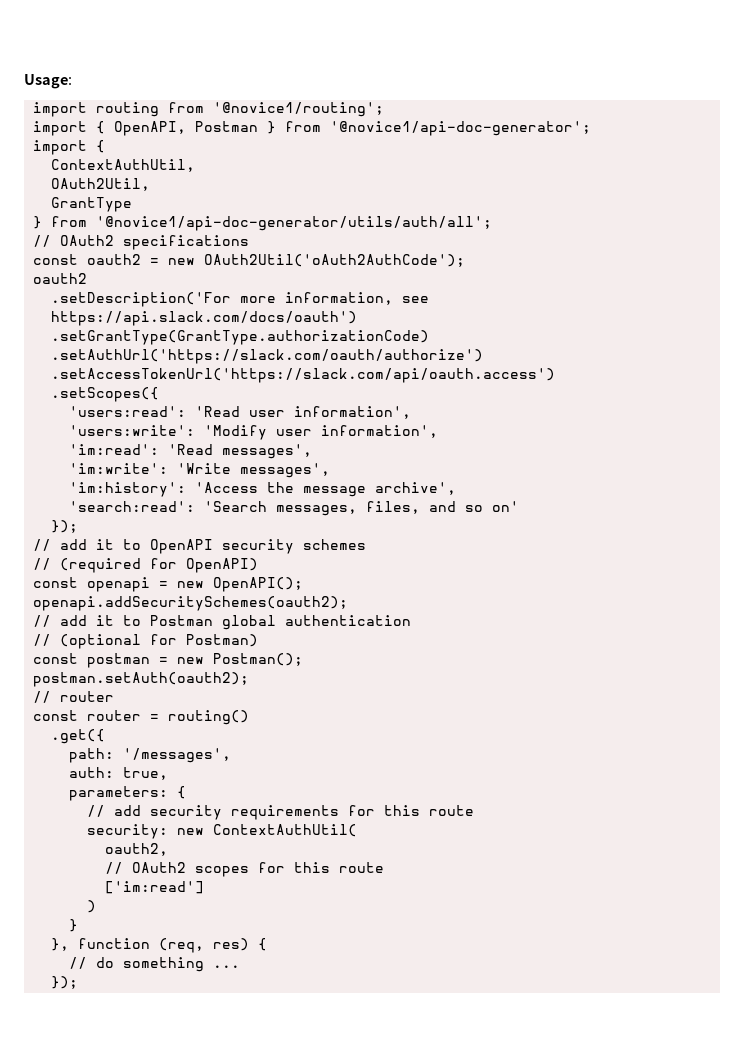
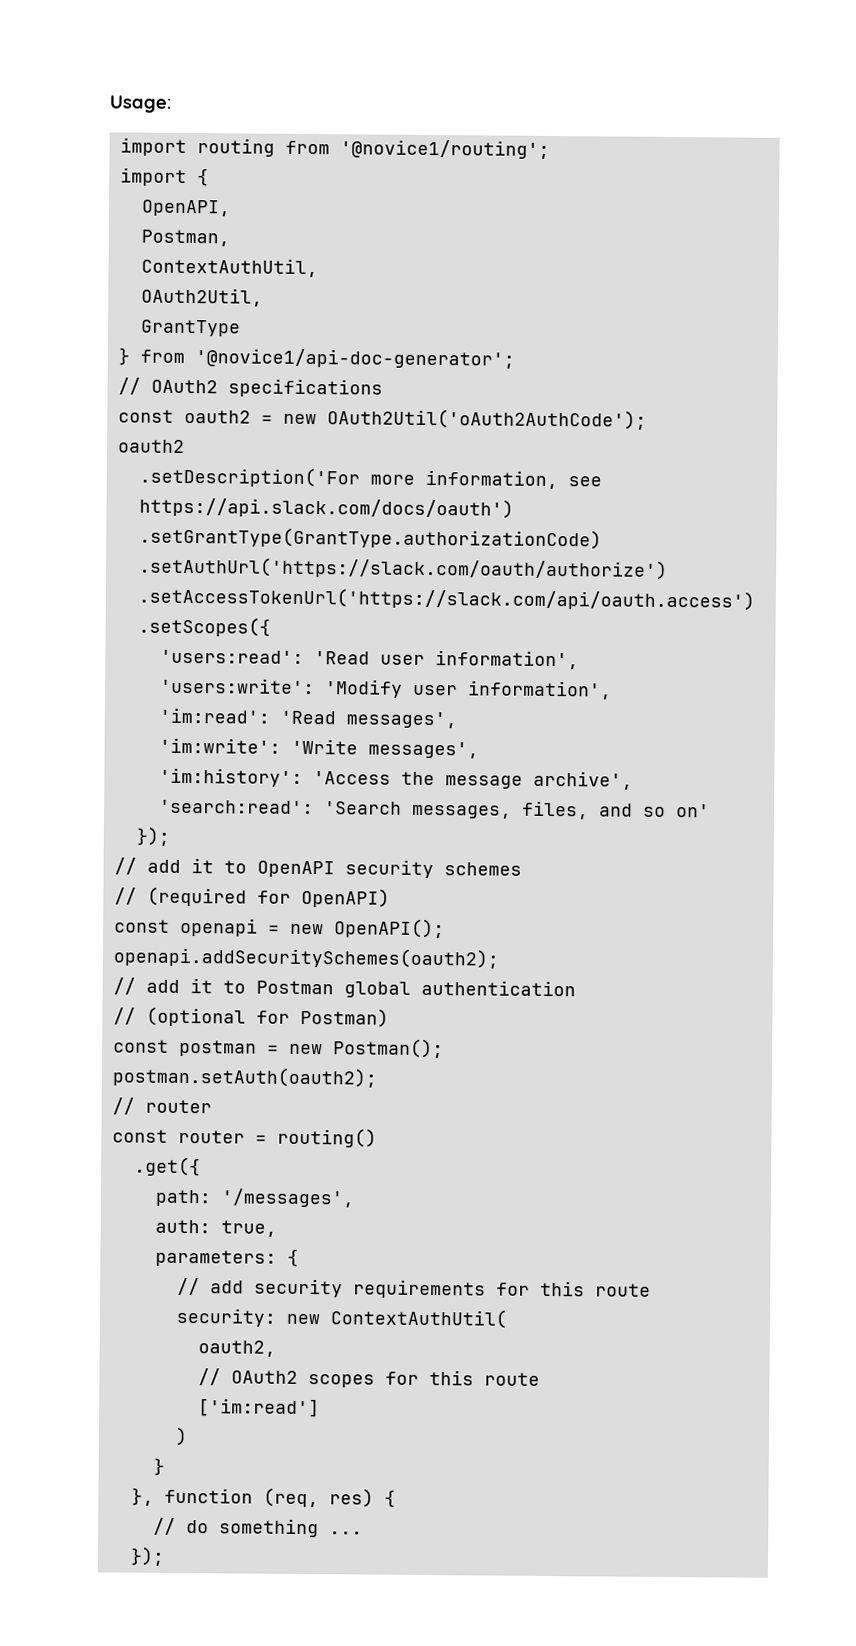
- import { OpenAPI, Postman } from '@novice1/api-doc-generator';
  import {
+ OpenAPI,
+ Postman,
- } from '@novice1/api-doc-generator/utils/auth/all';
+ } from '@novice1/api-doc-generator';

